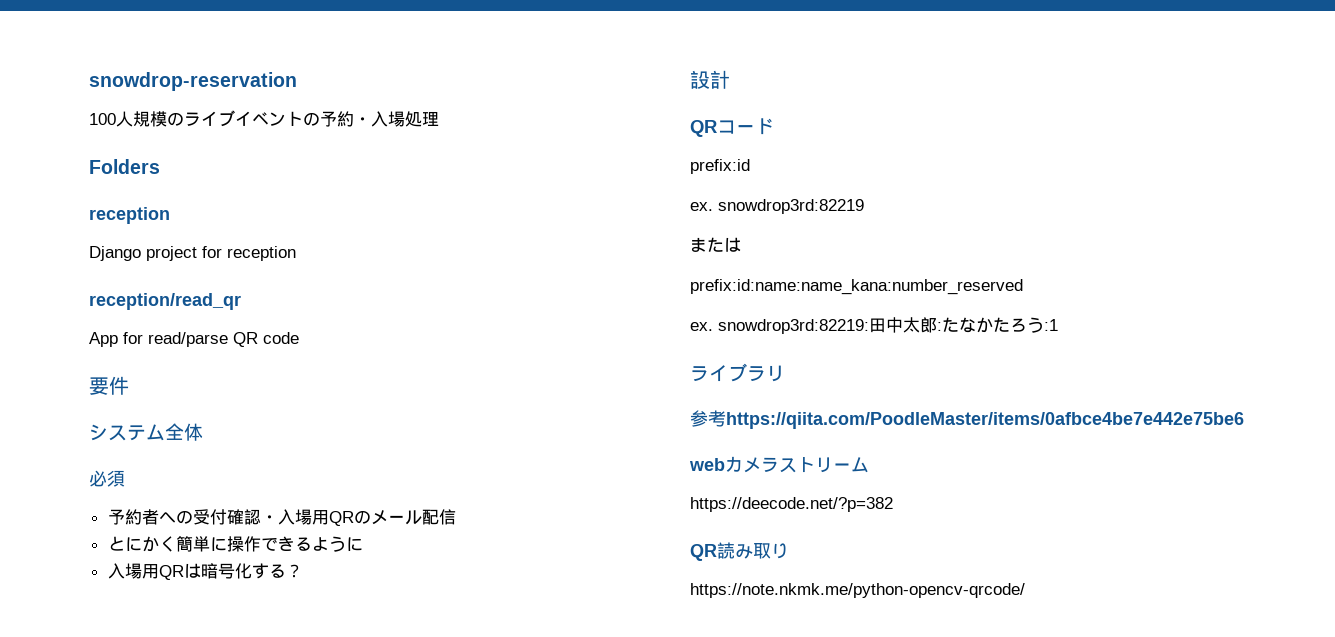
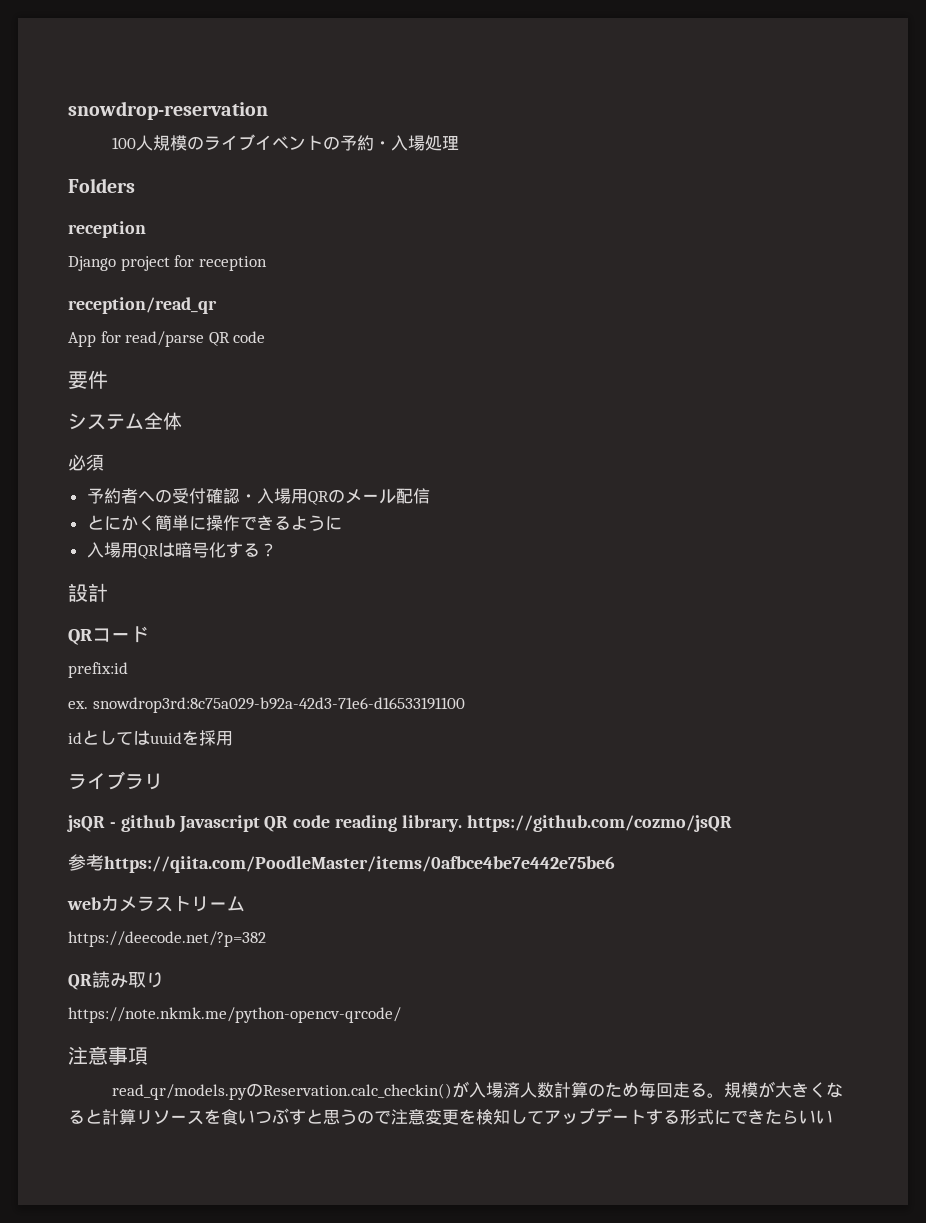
- ex. snowdrop3rd:82219
- または
- prefix:id:name:name_kana:number_reserved
- ex. snowdrop3rd:82219:田中太郎:たなかたろう:1
+ ex. snowdrop3rd:8c75a029-b92a-42d3-71e6-d16533191100
+ idとしてはuuidを採用
  ライブラリ
+ jsQR - github Javascript QR code reading library. https://github.com/cozmo/jsQR
+ 注意事項
+ read_qr/models.pyのReservation.calc_checkin()が入場済人数計算のため毎回走る。規模が大きくなると計算リソースを食いつぶすと思うので注意変更を検知してアップデートする形式にできたらいい

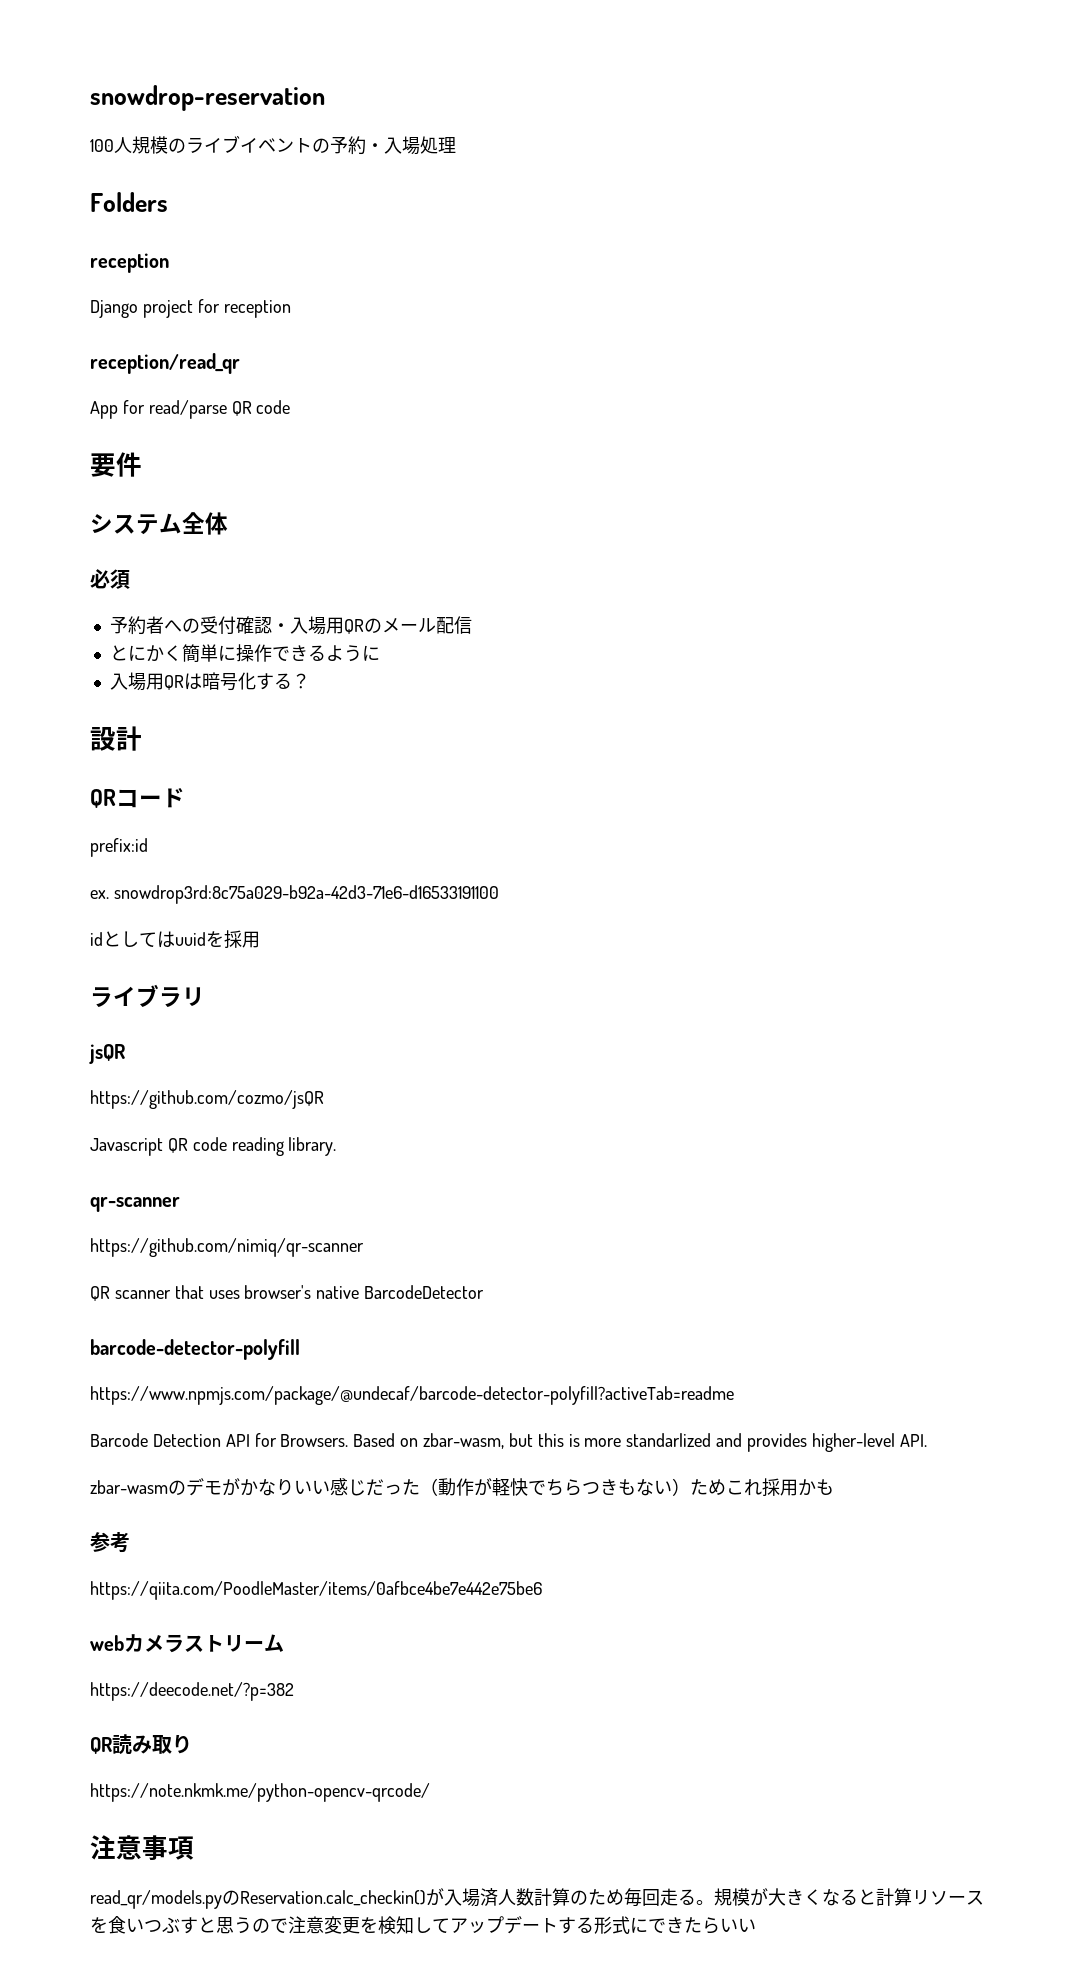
- jsQR - github Javascript QR code reading library. https://github.com/cozmo/jsQR
+ jsQR
+ https://github.com/cozmo/jsQR
+ Javascript QR code reading library.
+ qr-scanner
+ https://github.com/nimiq/qr-scanner
+ QR scanner that uses browser's native BarcodeDetector
+ barcode-detector-polyfill
+ https://www.npmjs.com/package/@undecaf/barcode-detector-polyfill?activeTab=readme
+ Barcode Detection API for Browsers. Based on zbar-wasm, but this is more standarlized and provides higher-level API.
+ zbar-wasmのデモがかなりいい感じだった（動作が軽快でちらつきもない）ためこれ採用かも
- 参考https://qiita.com/PoodleMaster/items/0afbce4be7e442e75be6
+ 参考
+ https://qiita.com/PoodleMaster/items/0afbce4be7e442e75be6

